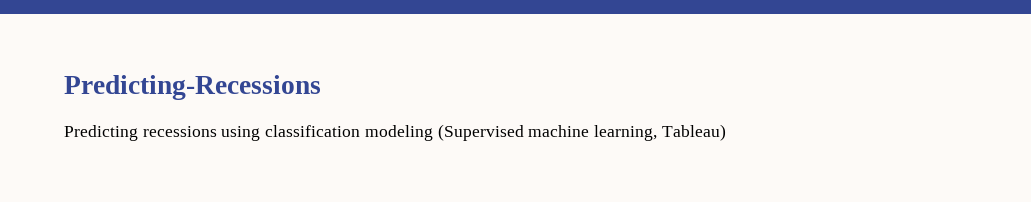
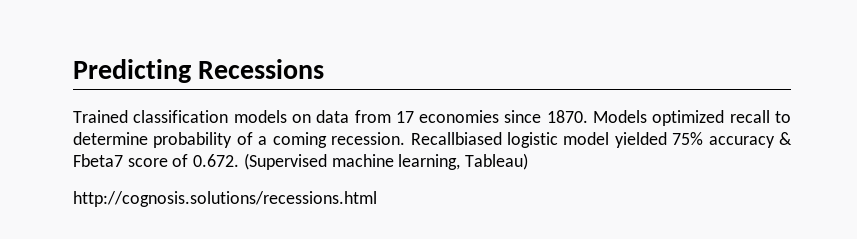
- Predicting-Recessions
- Predicting recessions using classification modeling (Supervised machine learning, Tableau)
+ Predicting Recessions
+ Trained classification models on data from 17 economies since 1870. Models optimized recall to determine probability of a coming recession. Recallbiased logistic model yielded 75% accuracy & Fbeta7 score of 0.672. (Supervised machine learning, Tableau)
+ http://cognosis.solutions/recessions.html

